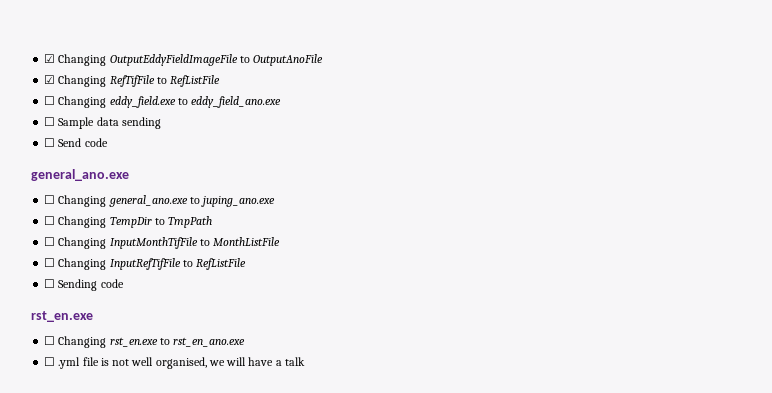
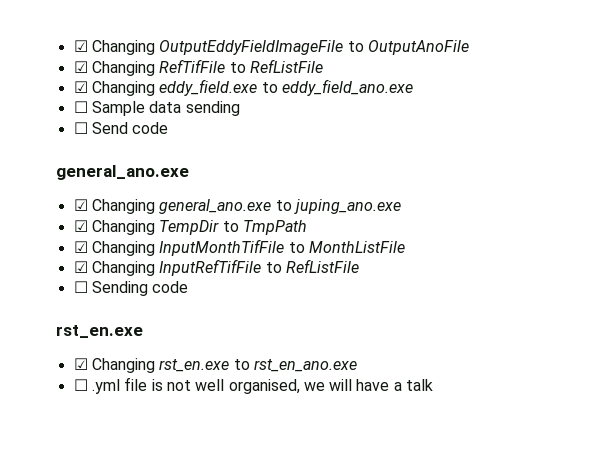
- ☐ Changing eddy_field.exe to eddy_field_ano.exe
+ ☑ Changing eddy_field.exe to eddy_field_ano.exe
- ☐ Changing general_ano.exe to juping_ano.exe
+ ☑ Changing general_ano.exe to juping_ano.exe
- ☐ Changing TempDir to TmpPath
+ ☑ Changing TempDir to TmpPath
- ☐ Changing InputMonthTifFile to MonthListFile
+ ☑ Changing InputMonthTifFile to MonthListFile
- ☐ Changing InputRefTifFile to RefListFile
+ ☑ Changing InputRefTifFile to RefListFile
- ☐ Changing rst_en.exe to rst_en_ano.exe
+ ☑ Changing rst_en.exe to rst_en_ano.exe

